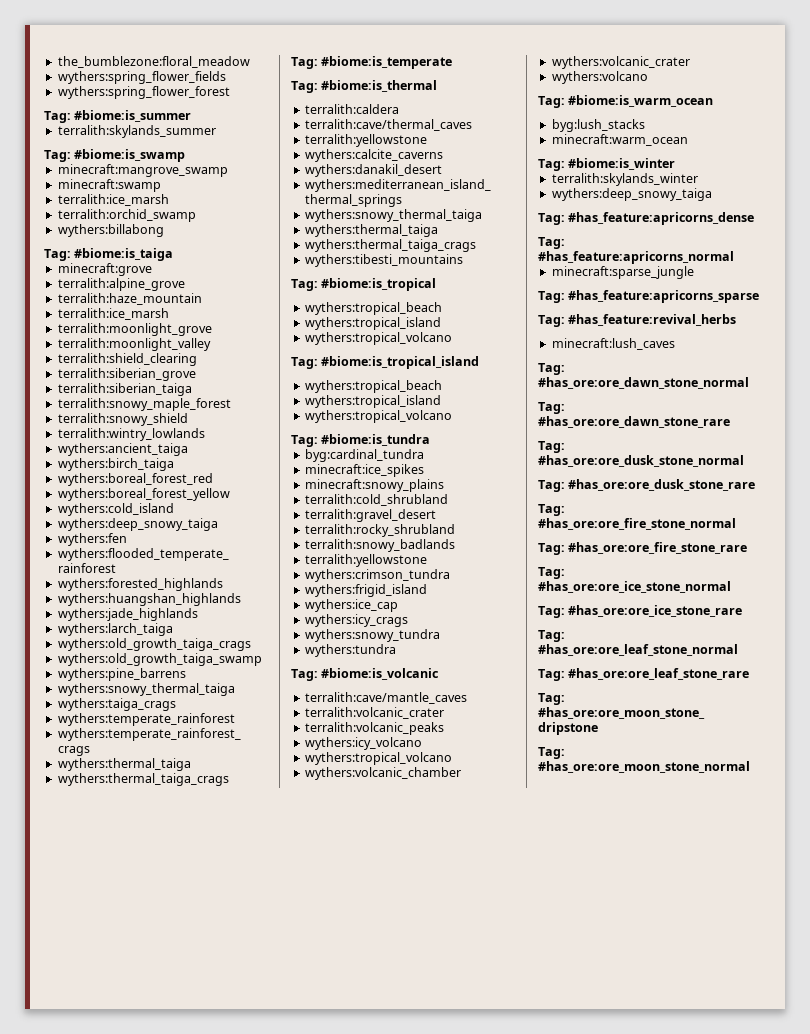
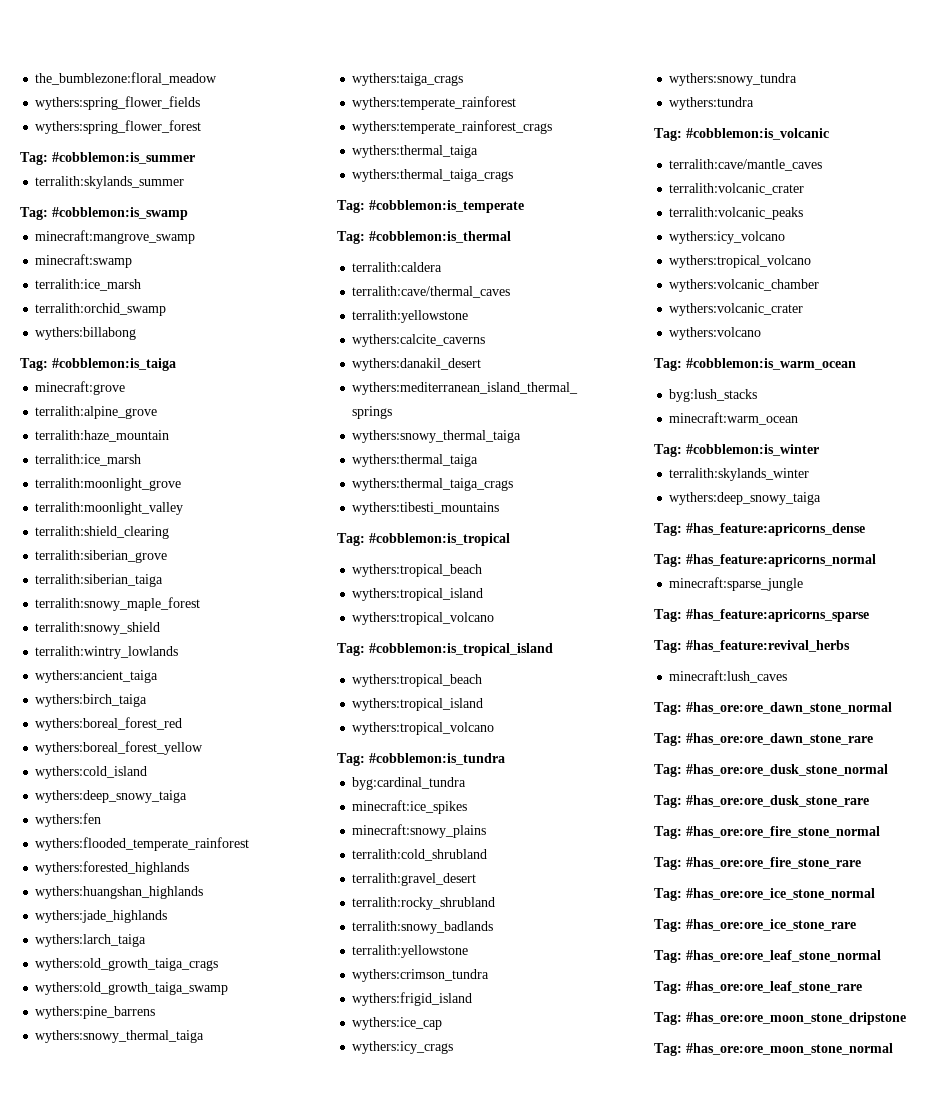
- Tag: #biome:is_summer
+ Tag: #cobblemon:is_summer
- Tag: #biome:is_swamp
+ Tag: #cobblemon:is_swamp
- Tag: #biome:is_taiga
+ Tag: #cobblemon:is_taiga
- Tag: #biome:is_temperate
- Tag: #biome:is_thermal
+ Tag: #cobblemon:is_temperate
+ Tag: #cobblemon:is_thermal
- Tag: #biome:is_tropical
+ Tag: #cobblemon:is_tropical
  wythers:tropical_beach
  wythers:tropical_island
  wythers:tropical_volcano
- Tag: #biome:is_tropical_island
+ Tag: #cobblemon:is_tropical_island
  wythers:tropical_beach
  wythers:tropical_island
  wythers:tropical_volcano
- Tag: #biome:is_tundra
+ Tag: #cobblemon:is_tundra
- Tag: #biome:is_volcanic
+ Tag: #cobblemon:is_volcanic
- Tag: #biome:is_warm_ocean
+ Tag: #cobblemon:is_warm_ocean
- Tag: #biome:is_winter
+ Tag: #cobblemon:is_winter

